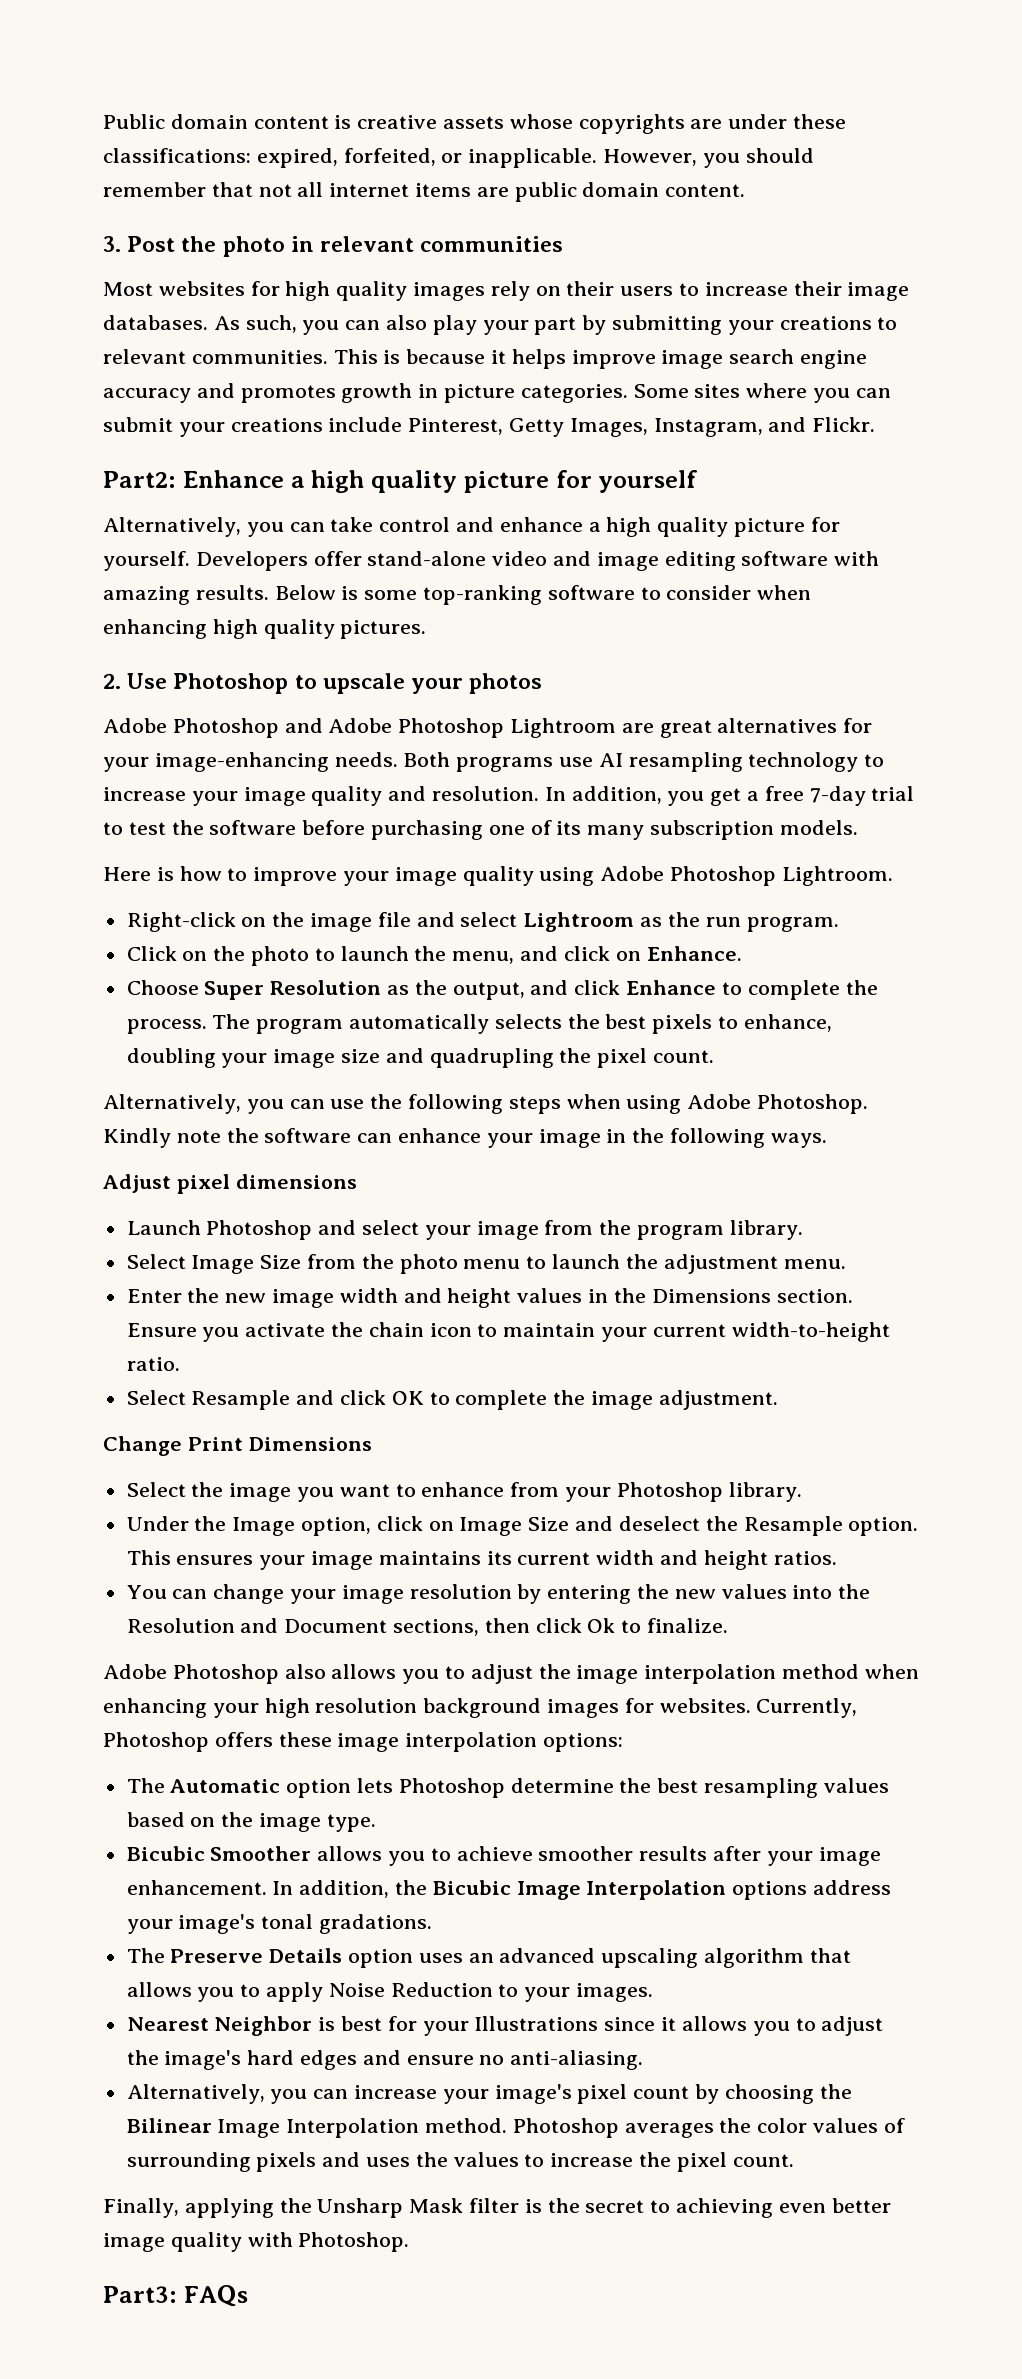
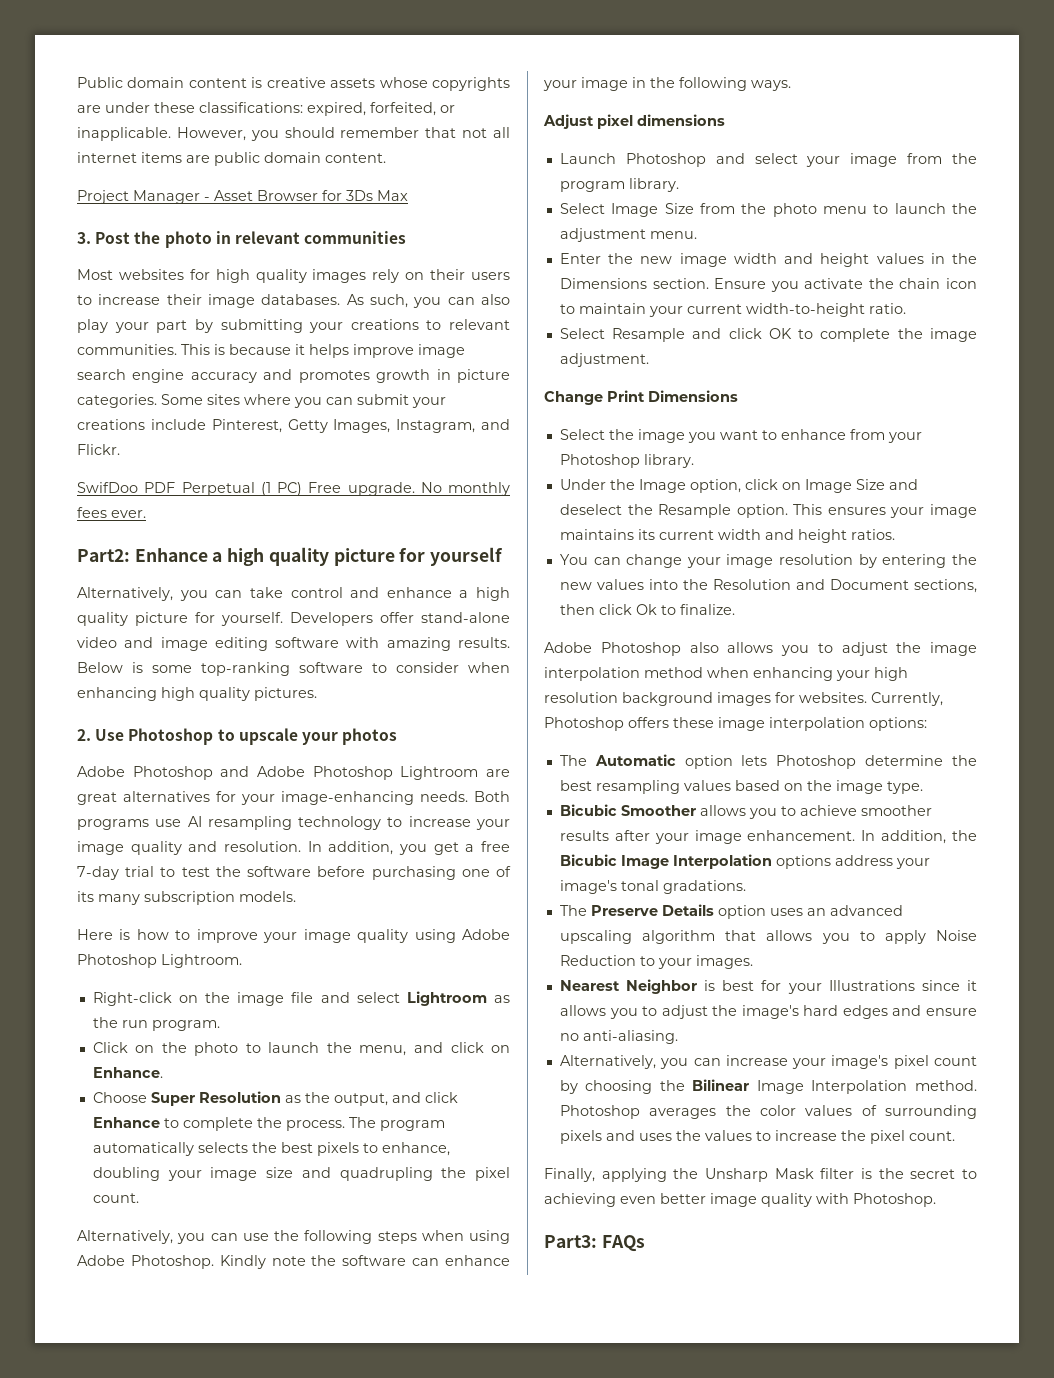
+ Project Manager - Asset Browser for 3Ds Max
+ SwifDoo PDF Perpetual (1 PC) Free upgrade. No monthly fees ever.

